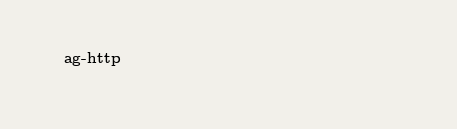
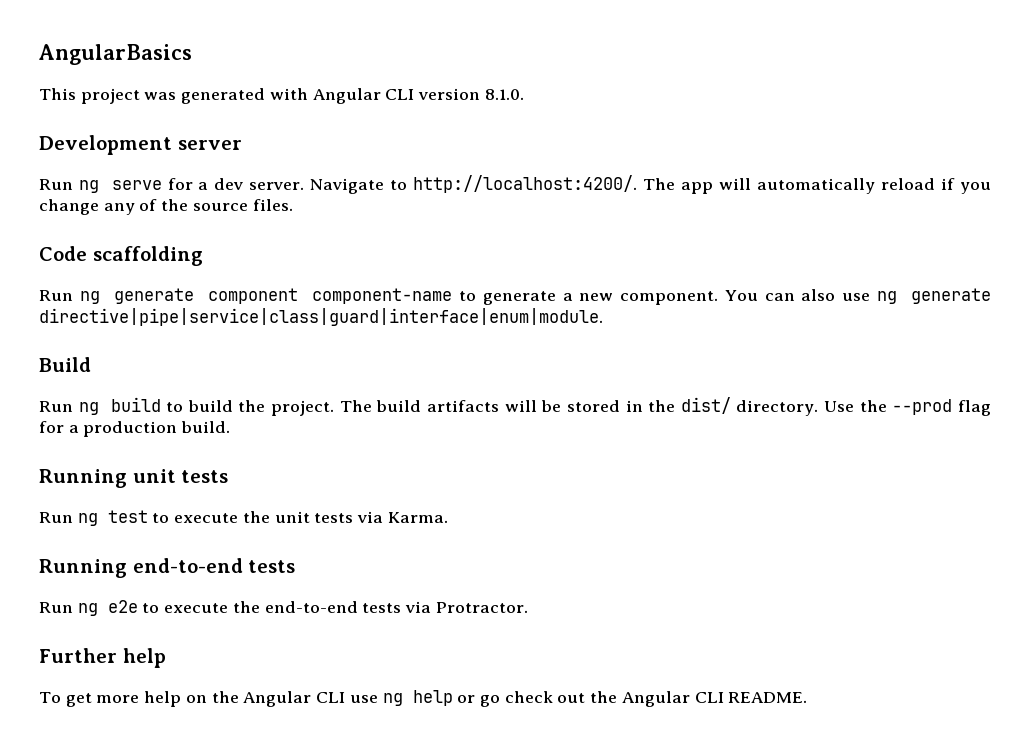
- ag-http
+ AngularBasics
+ This project was generated with Angular CLI version 8.1.0.
+ Development server
+ Run ng serve for a dev server. Navigate to http://localhost:4200/. The app will automatically reload if you change any of the source files.
+ Code scaffolding
+ Run ng generate component component-name to generate a new component. You can also use ng generate directive|pipe|service|class|guard|interface|enum|module.
+ Build
+ Run ng build to build the project. The build artifacts will be stored in the dist/ directory. Use the --prod flag for a production build.
+ Running unit tests
+ Run ng test to execute the unit tests via Karma.
+ Running end-to-end tests
+ Run ng e2e to execute the end-to-end tests via Protractor.
+ Further help
+ To get more help on the Angular CLI use ng help or go check out the Angular CLI README.

